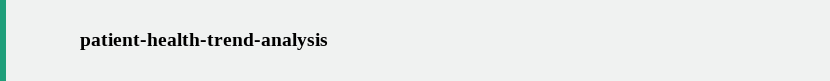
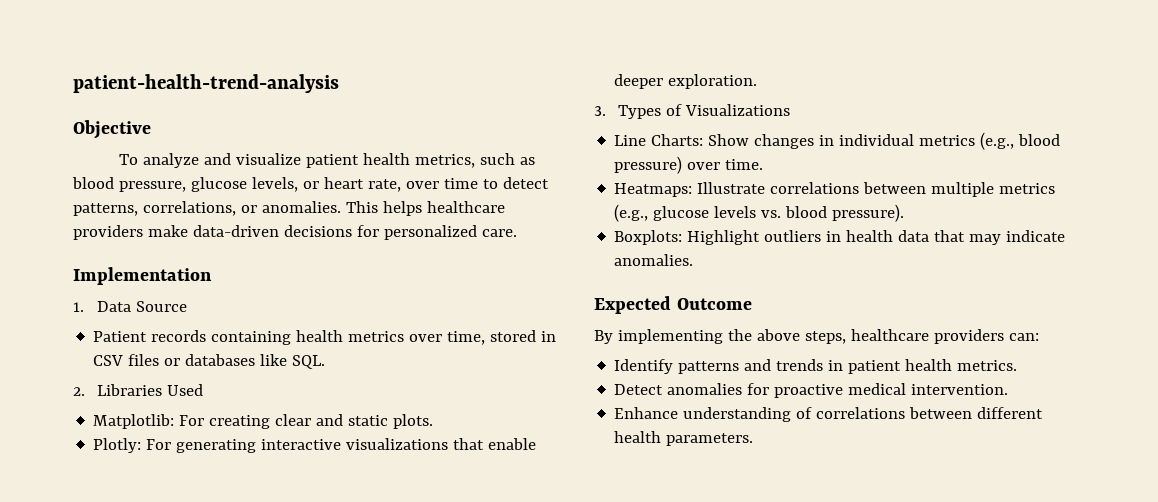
+ Objective
+ To analyze and visualize patient health metrics, such as blood pressure, glucose levels, or heart rate, over time to detect patterns, correlations, or anomalies. This helps healthcare providers make data-driven decisions for personalized care.
+ Implementation
+ 1. Data Source
+ Patient records containing health metrics over time, stored in CSV files or databases like SQL.
+ 2. Libraries Used
+ Matplotlib: For creating clear and static plots.
+ Plotly: For generating interactive visualizations that enable deeper exploration.
+ 3. Types of Visualizations
+ Line Charts: Show changes in individual metrics (e.g., blood pressure) over time.
+ Heatmaps: Illustrate correlations between multiple metrics (e.g., glucose levels vs. blood pressure).
+ Boxplots: Highlight outliers in health data that may indicate anomalies.
+ Expected Outcome
+ By implementing the above steps, healthcare providers can:
+ Identify patterns and trends in patient health metrics.
+ Detect anomalies for proactive medical intervention.
+ Enhance understanding of correlations between different health parameters.

